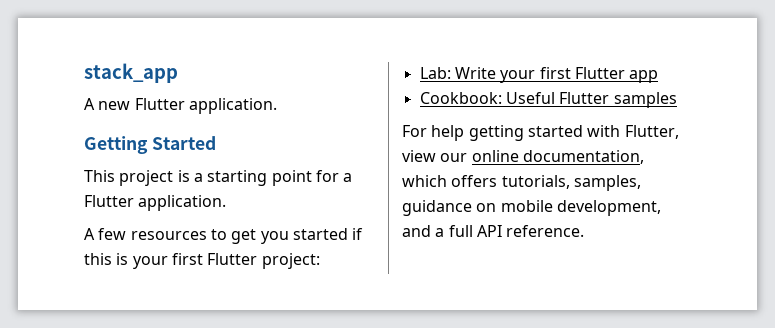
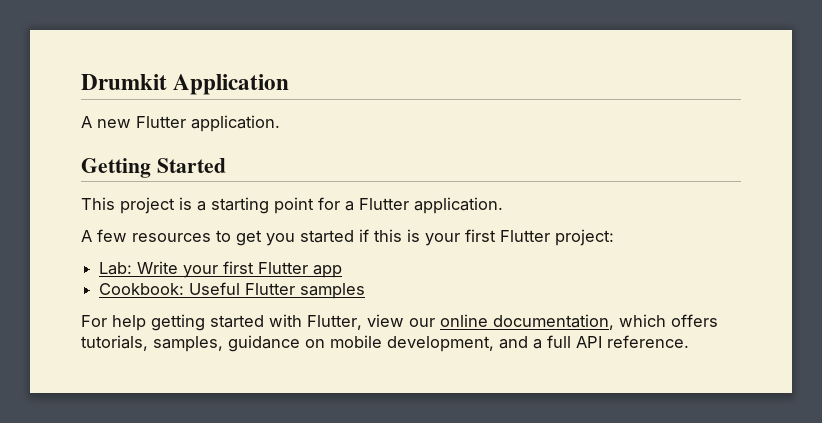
- stack_app
+ Drumkit Application

